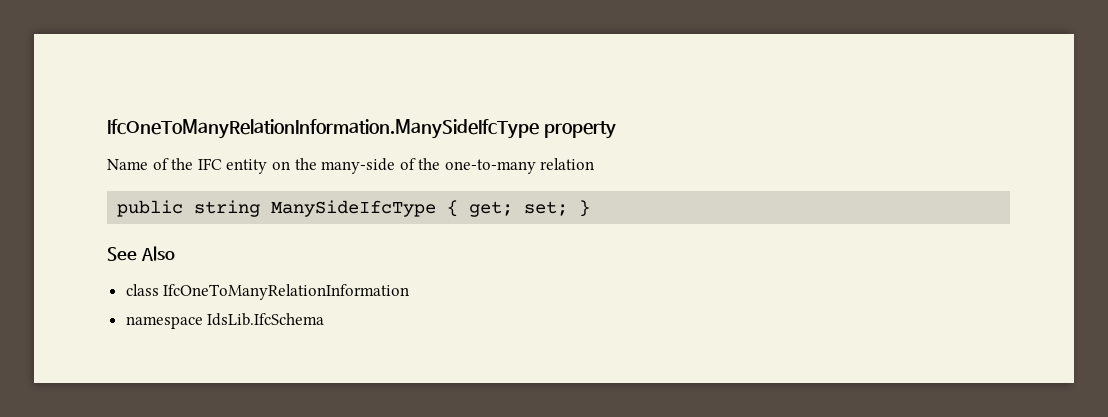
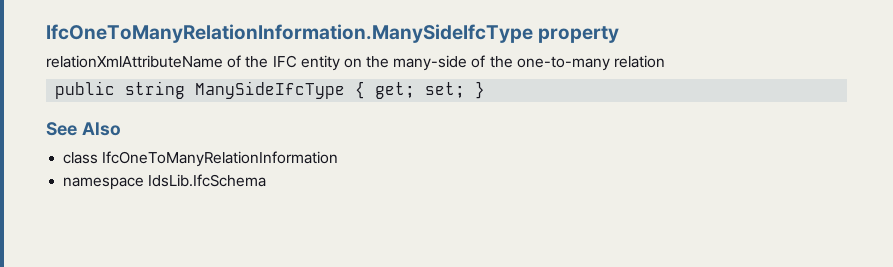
- Name of the IFC entity on the many-side of the one-to-many relation
+ relationXmlAttributeName of the IFC entity on the many-side of the one-to-many relation

